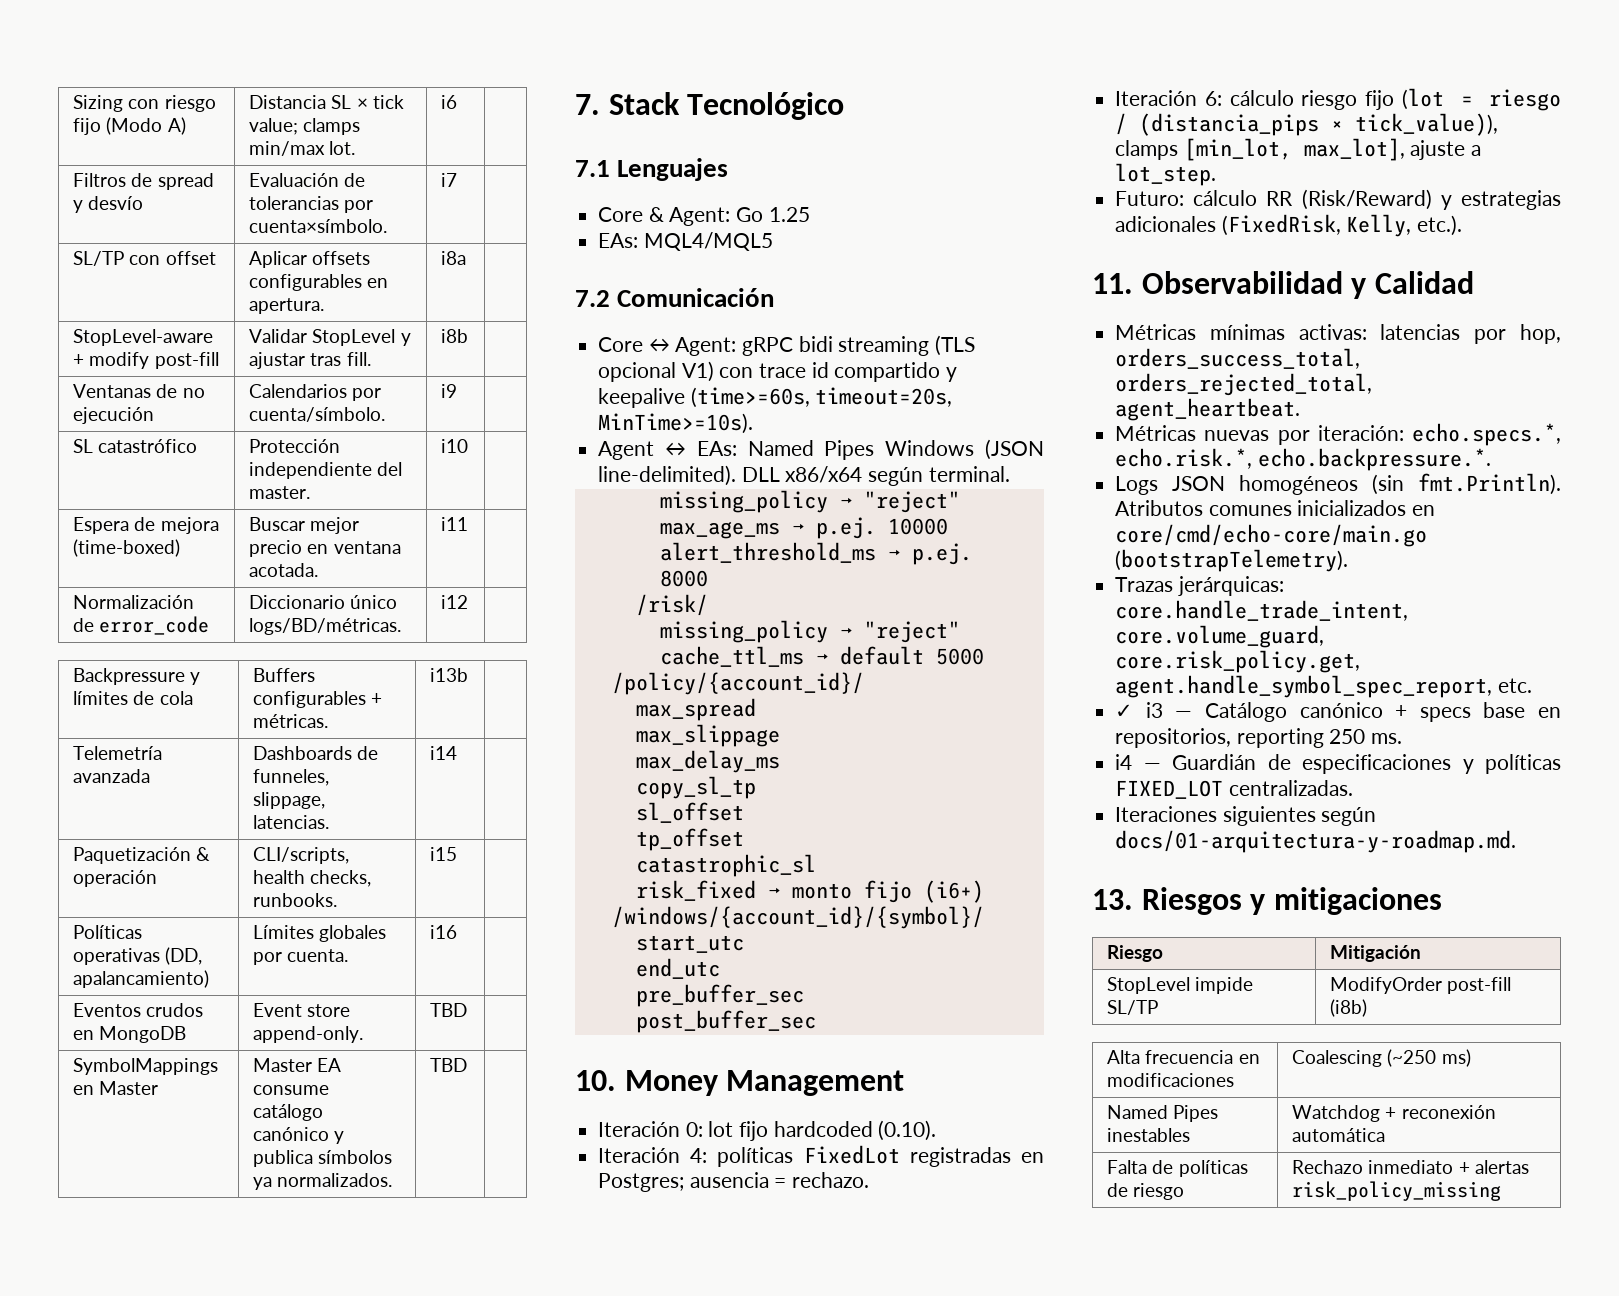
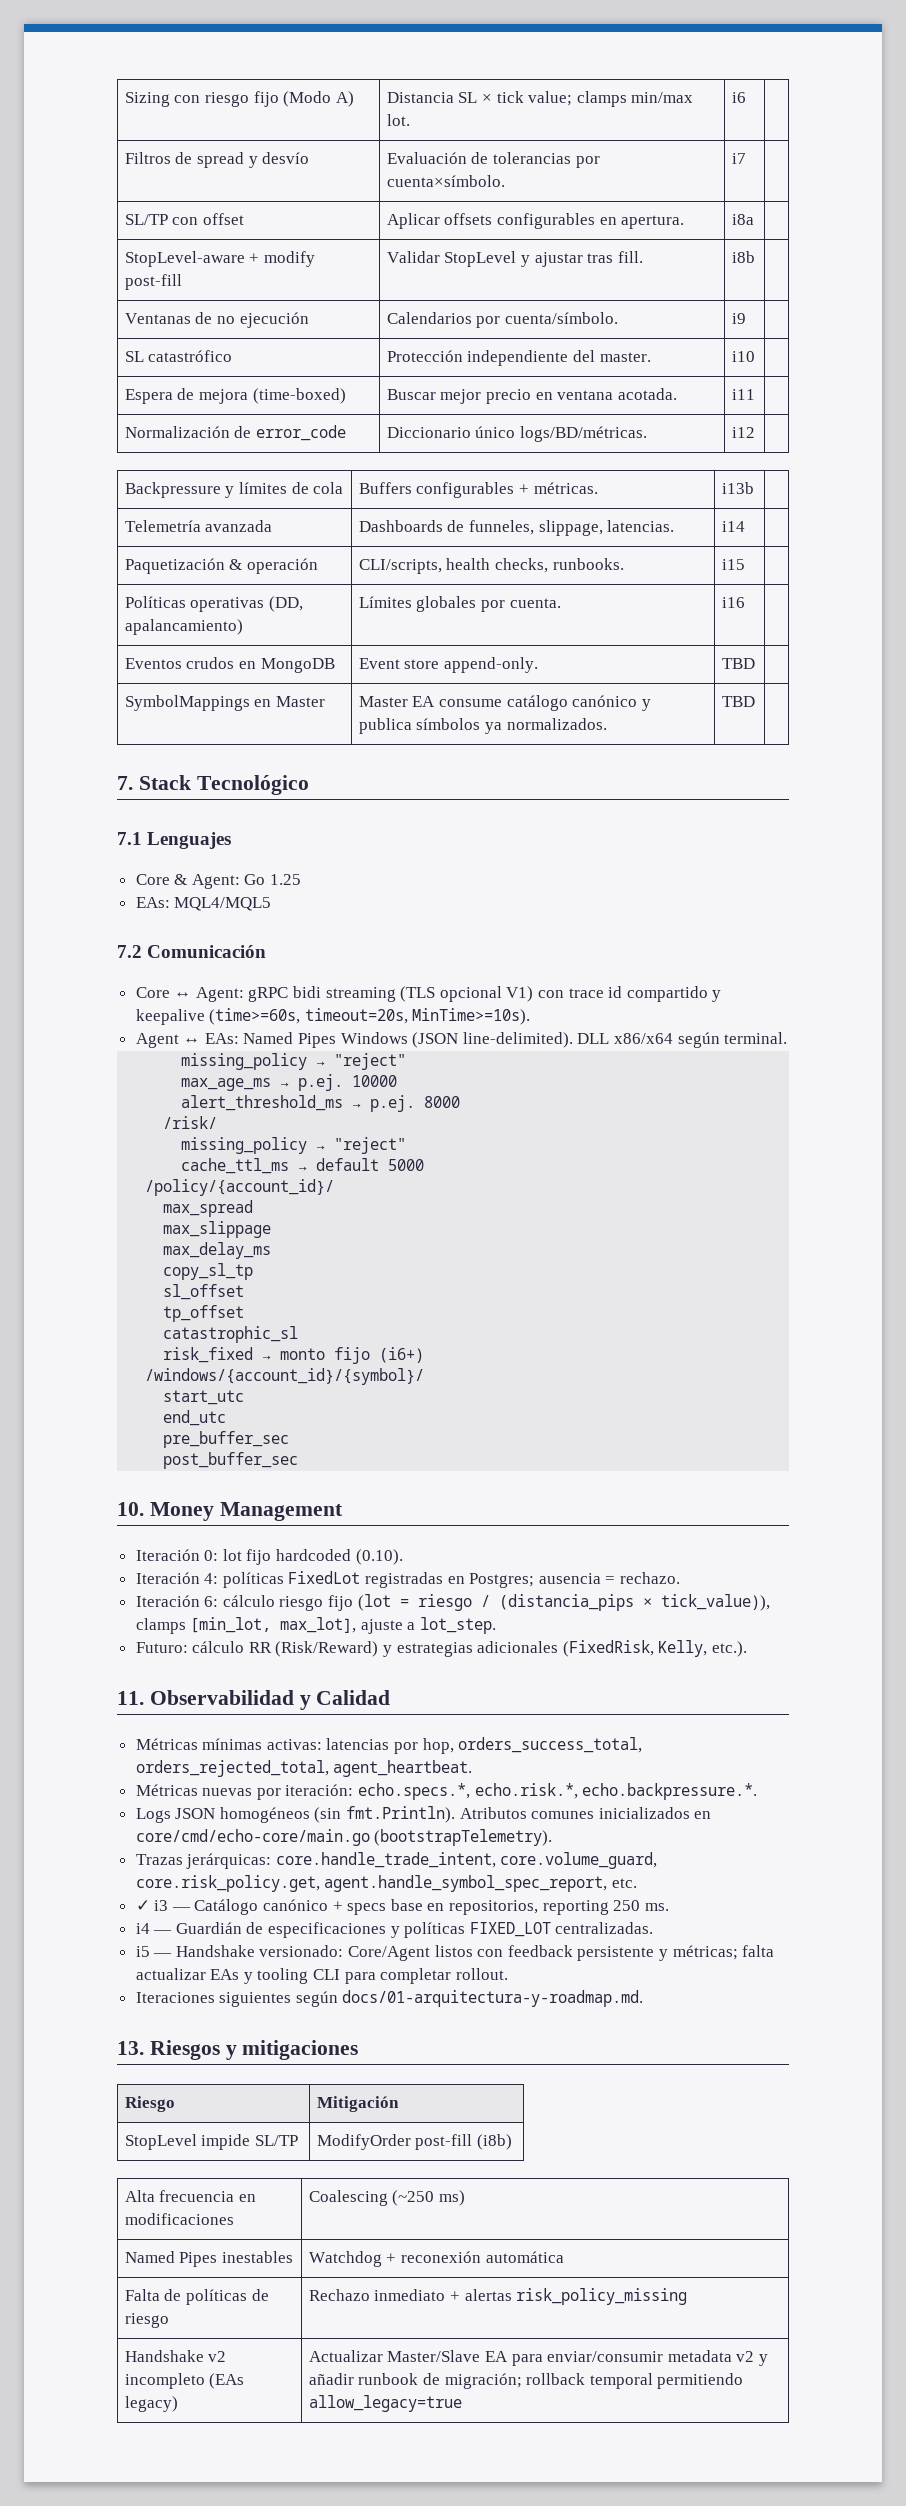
+ i5 — Handshake versionado: Core/Agent listos con feedback persistente y métricas; falta actualizar EAs y tooling CLI para completar rollout.
+ Handshake v2 incompleto (EAs legacy) | Actualizar Master/Slave EA para enviar/consumir metadata v2 y añadir runbook de migración; rollback temporal permitiendo allow_legacy=true

